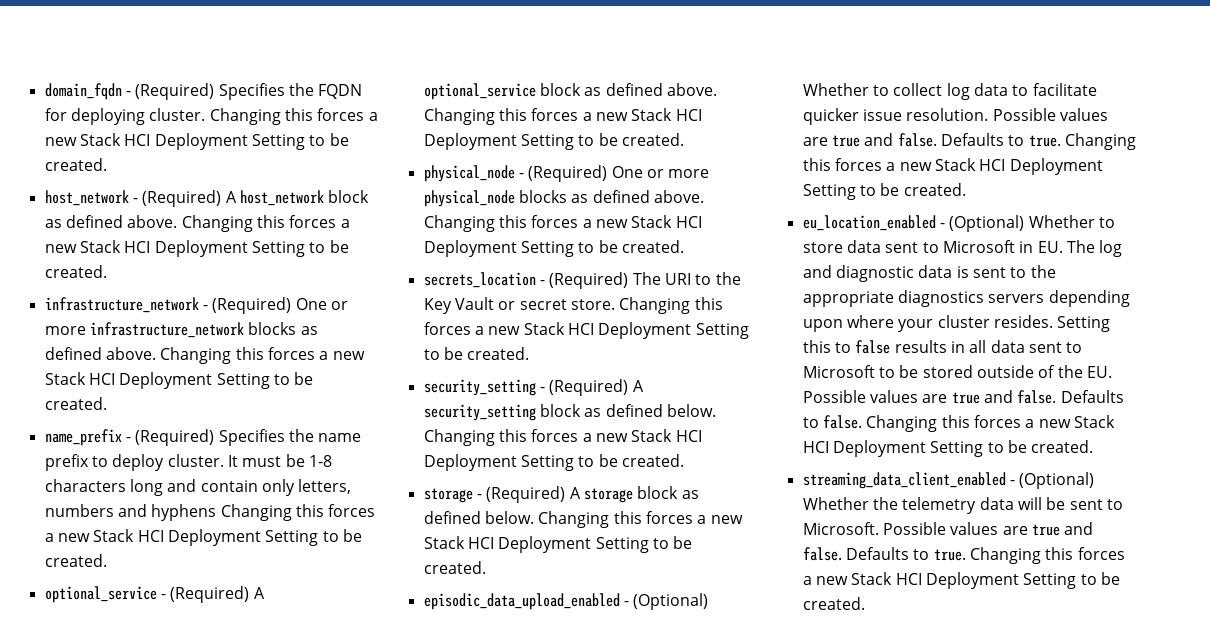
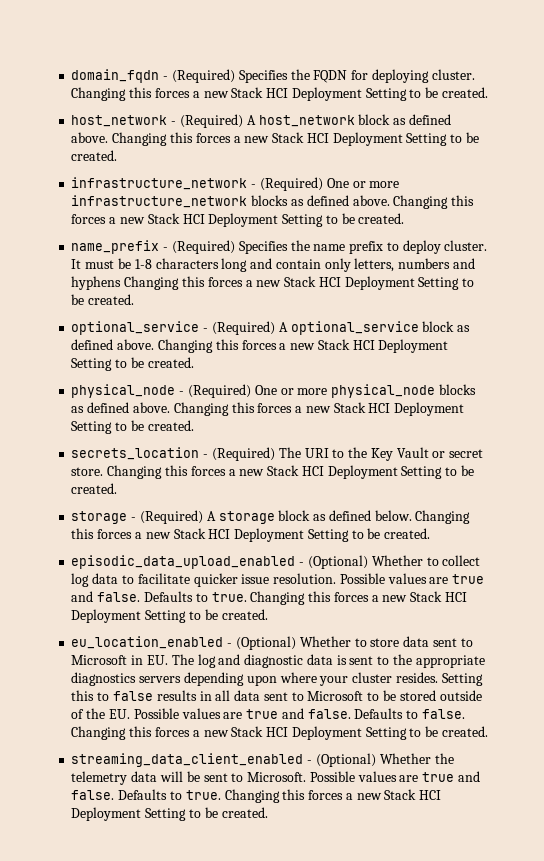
- security_setting - (Required) A security_setting block as defined below. Changing this forces a new Stack HCI Deployment Setting to be created.

